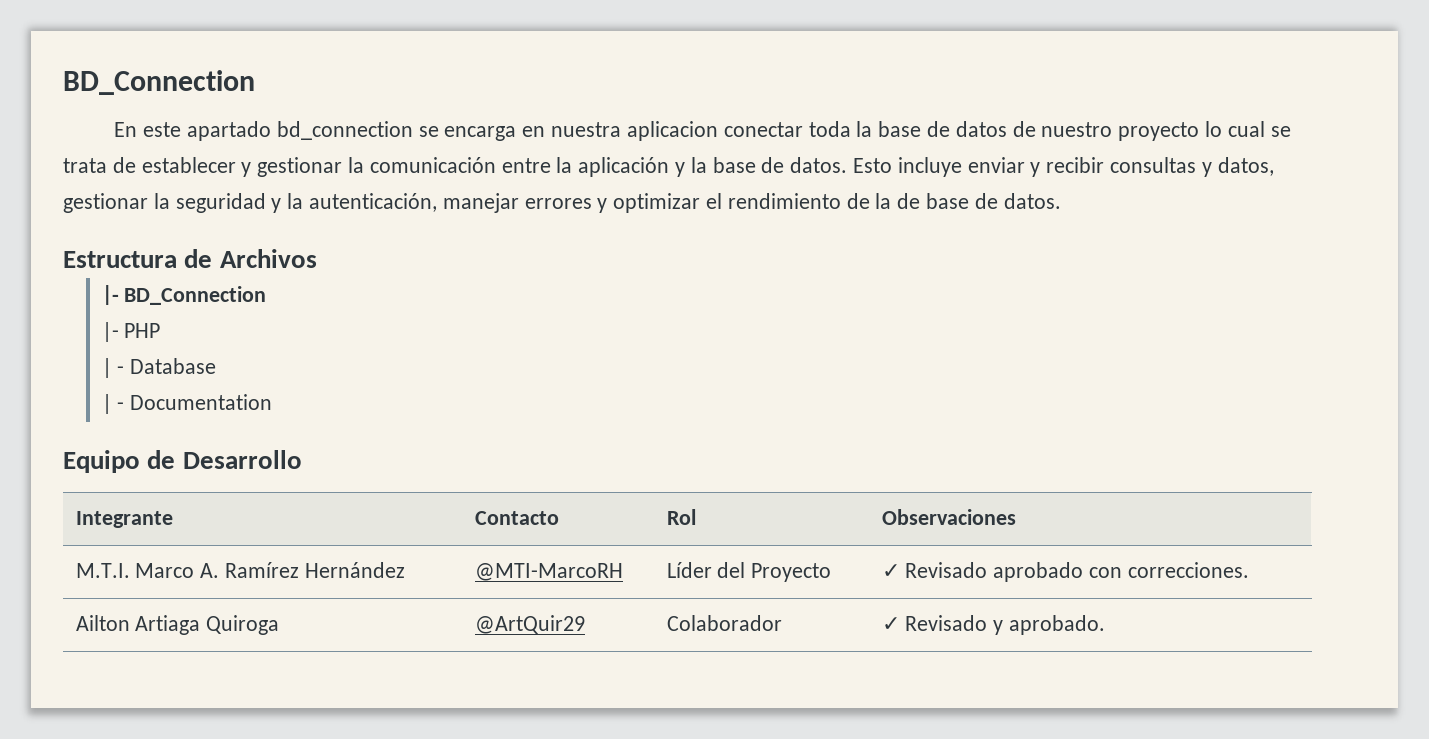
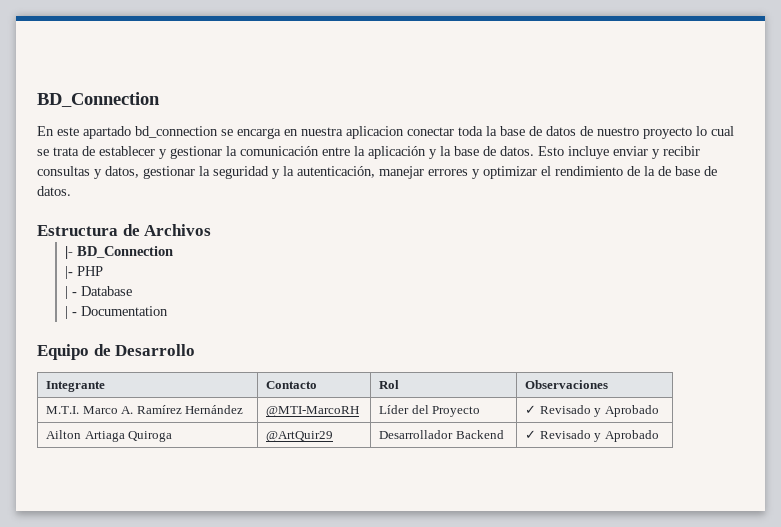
- M.T.I. Marco A. Ramírez Hernández | @MTI-MarcoRH | Líder del Proyecto | ✓ Revisado aprobado con correcciones.
+ M.T.I. Marco A. Ramírez Hernández | @MTI-MarcoRH | Líder del Proyecto | ✓ Revisado y Aprobado
- Ailton Artiaga Quiroga | @ArtQuir29 | Colaborador | ✓ Revisado y aprobado.
+ Ailton Artiaga Quiroga | @ArtQuir29 | Desarrollador Backend | ✓ Revisado y Aprobado

